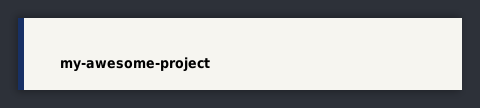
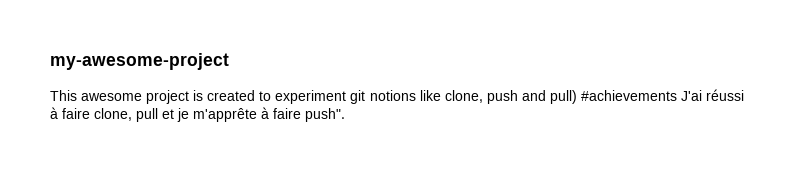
+ This awesome project is created to experiment git notions like clone, push and pull) #achievements J'ai réussi à faire clone, pull et je m'apprête à faire push".

